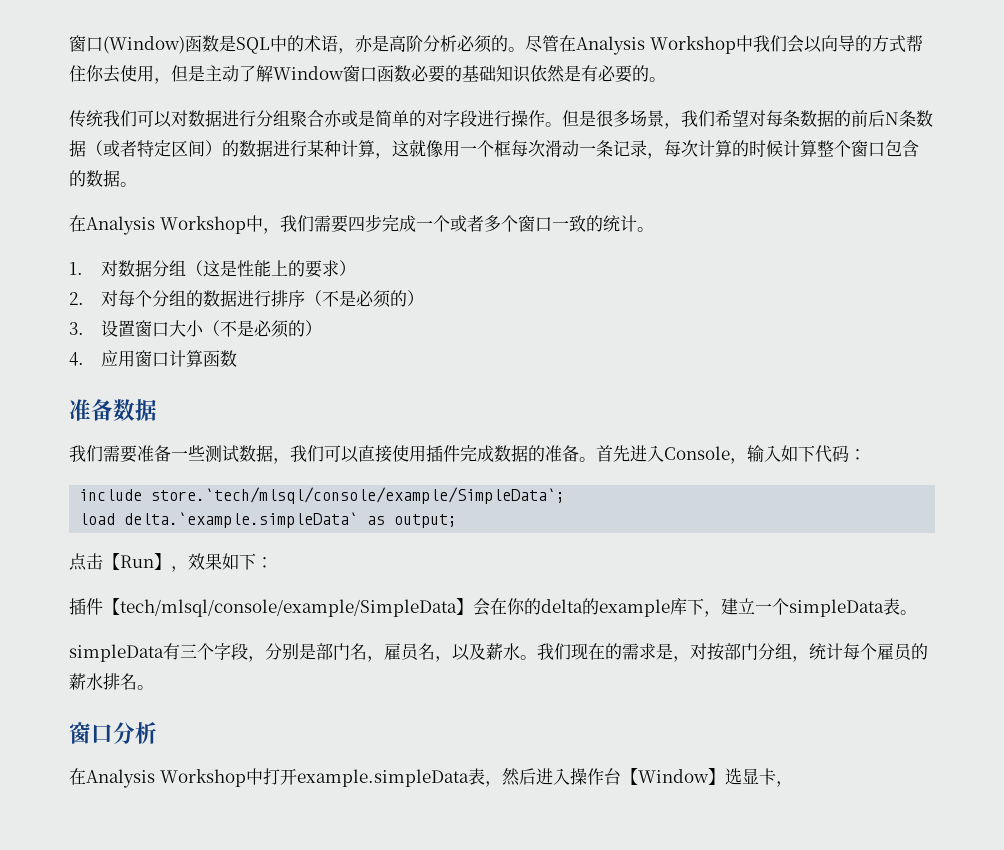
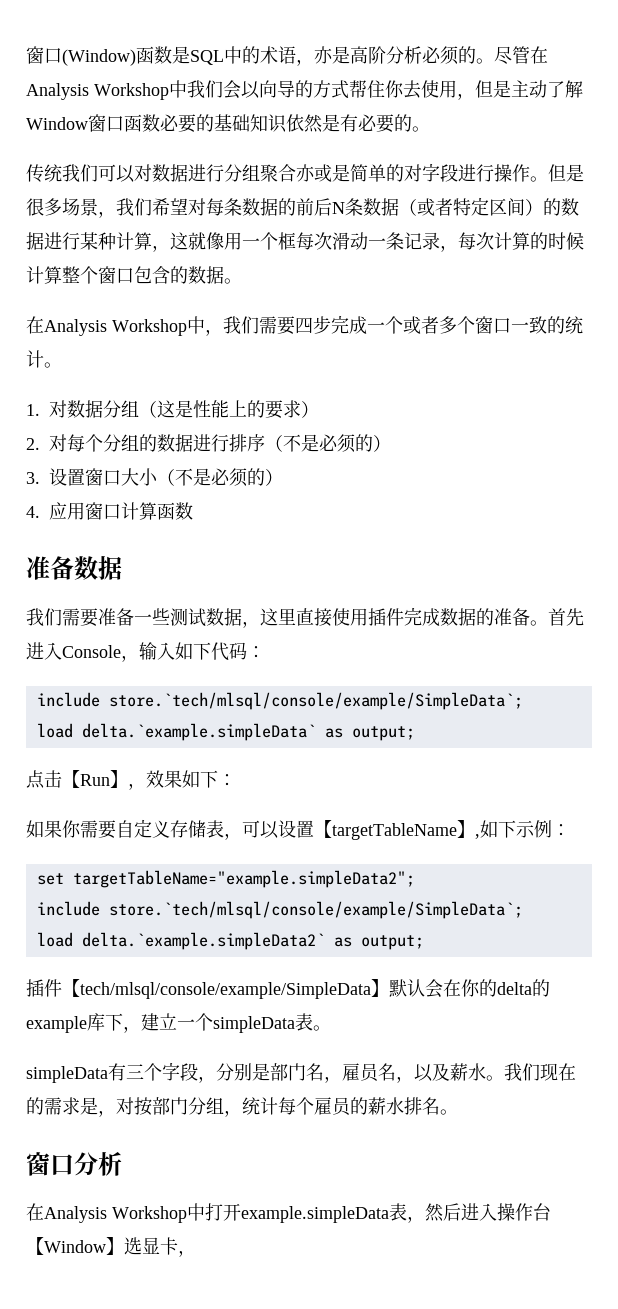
- 我们需要准备一些测试数据，我们可以直接使用插件完成数据的准备。
+ 我们需要准备一些测试数据，这里直接使用插件完成数据的准备。
+ 如果你需要自定义存储表，可以设置【targetTableName】,如下示例：
+ set targetTableName="example.simpleData2";
+ include store.`tech/mlsql/console/example/SimpleData`;
+ load delta.`example.simpleData2` as output;
- 插件【tech/mlsql/console/example/SimpleData】会在你的delta的example库下，建立一个simpleData表。
+ 插件【tech/mlsql/console/example/SimpleData】默认会在你的delta的example库下，建立一个simpleData表。

